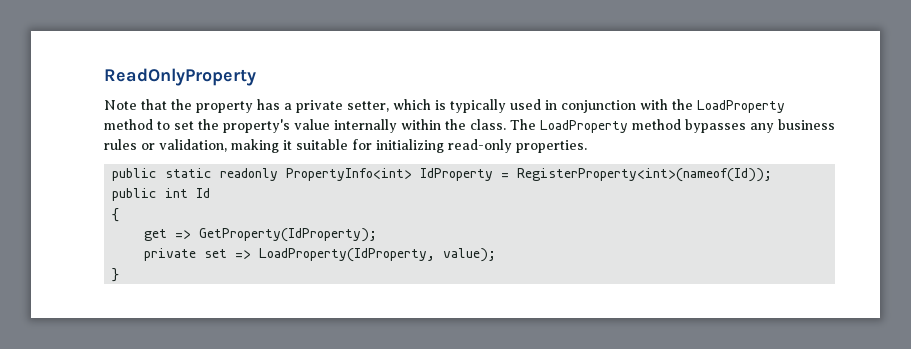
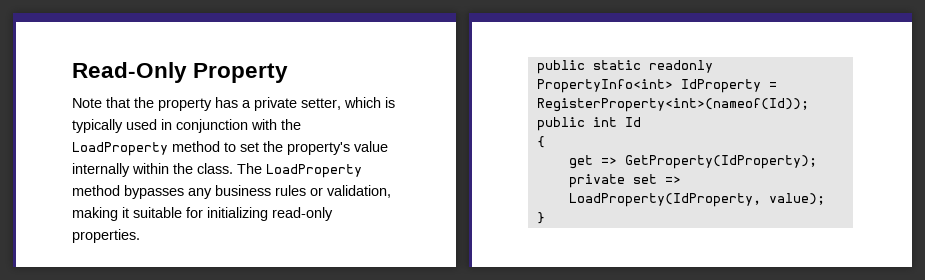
- ReadOnlyProperty
+ Read-Only Property

